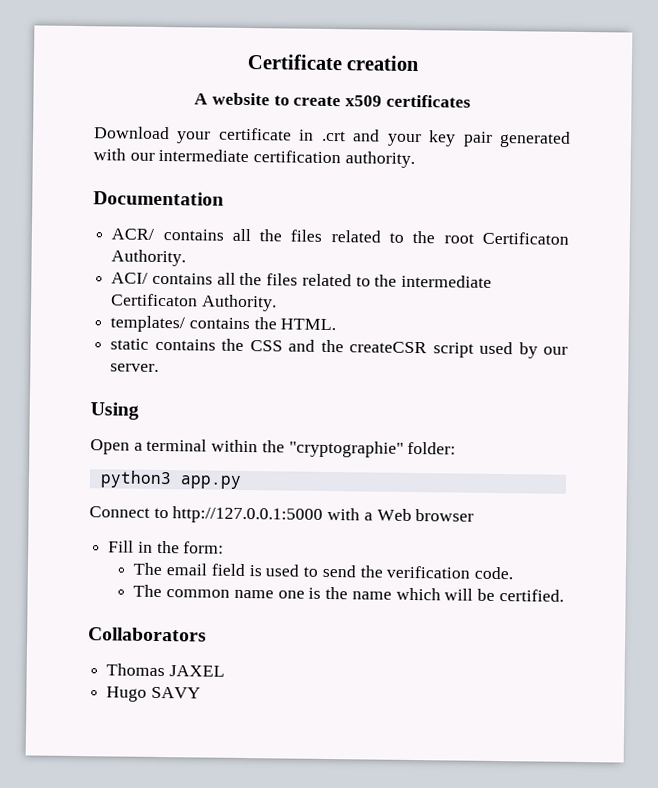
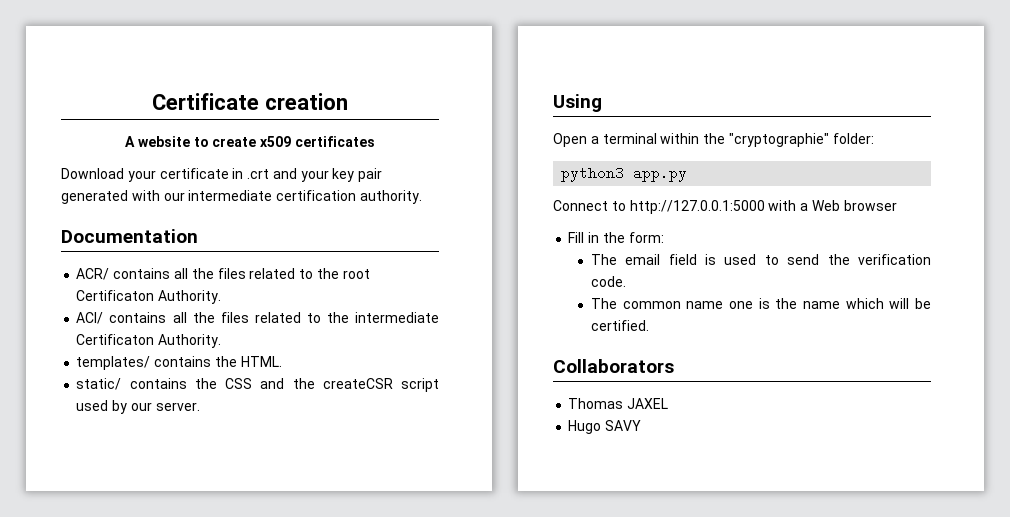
- static contains the CSS and the createCSR script used by our server.
+ static/ contains the CSS and the createCSR script used by our server.

